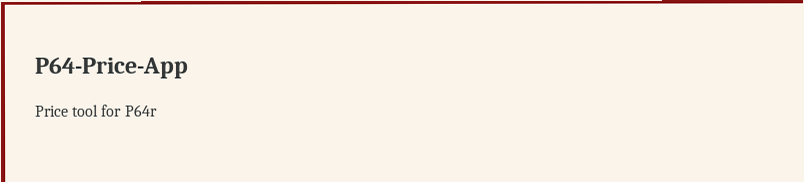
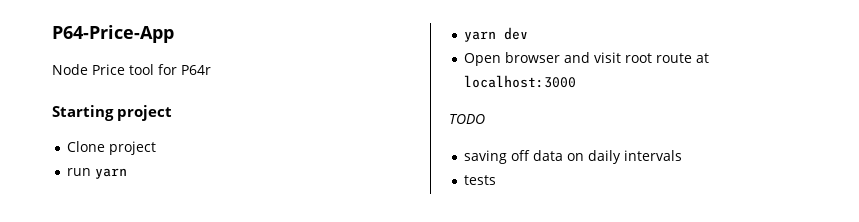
- Price tool for P64r
+ Node Price tool for P64r
+ Starting project
+ Clone project
+ run yarn
+ yarn dev
+ Open browser and visit root route at localhost:3000
+ TODO
+ saving off data on daily intervals
+ tests

